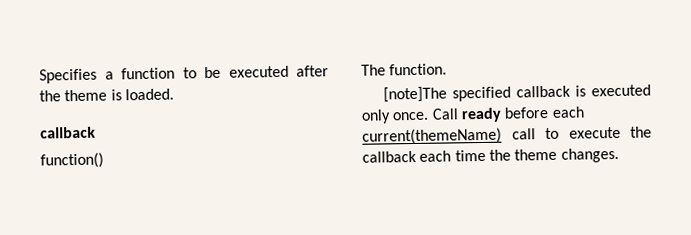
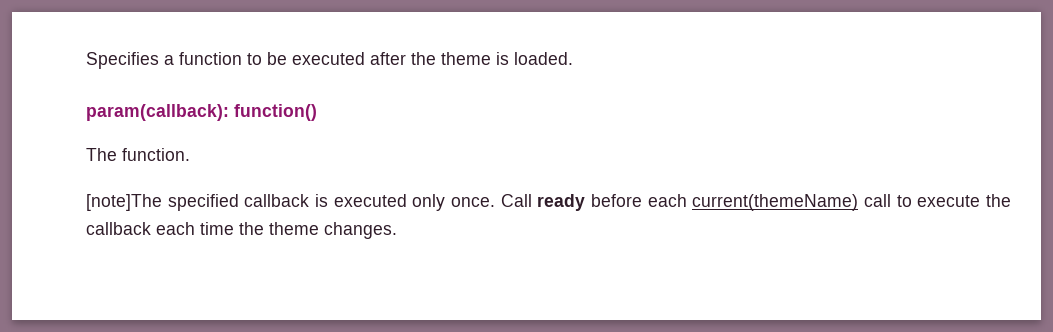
  Specifies a function to be executed after the theme is loaded.
- callback
- function()
+ param(callback): function()

